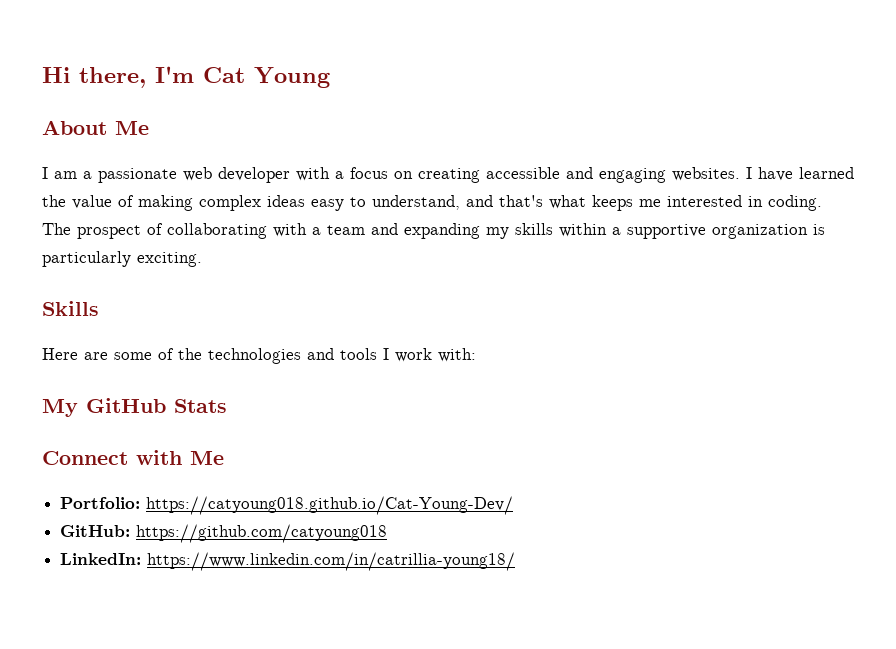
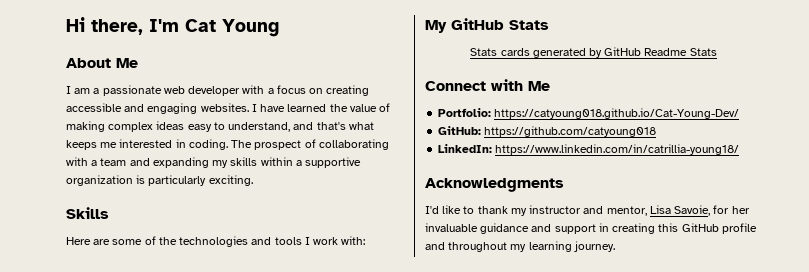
+ Stats cards generated by GitHub Readme Stats
+ Acknowledgments
+ I'd like to thank my instructor and mentor, Lisa Savoie, for her invaluable guidance and support in creating this GitHub profile and throughout my learning journey.

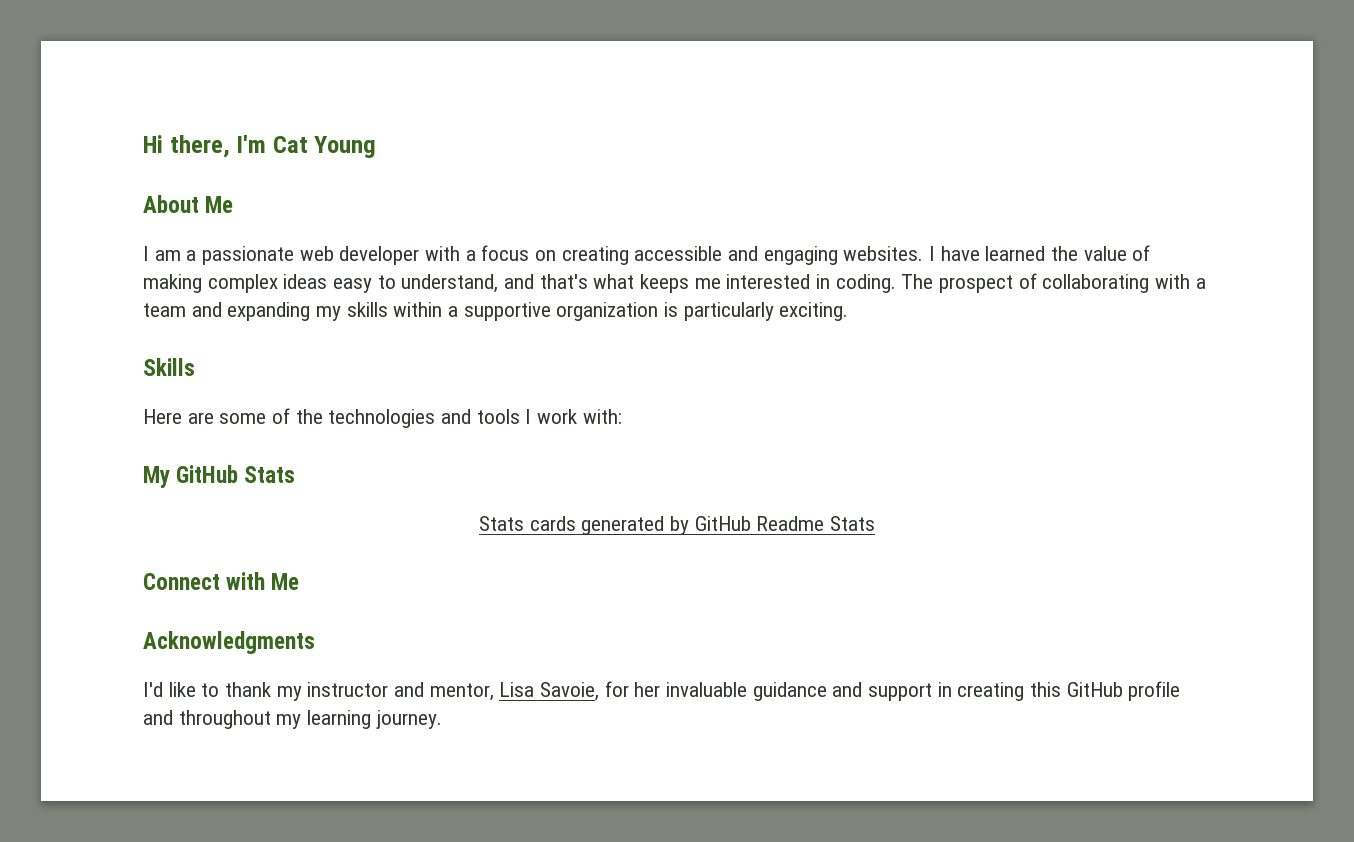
- Portfolio: https://catyoung018.github.io/Cat-Young-Dev/
- GitHub: https://github.com/catyoung018
- LinkedIn: https://www.linkedin.com/in/catrillia-young18/

